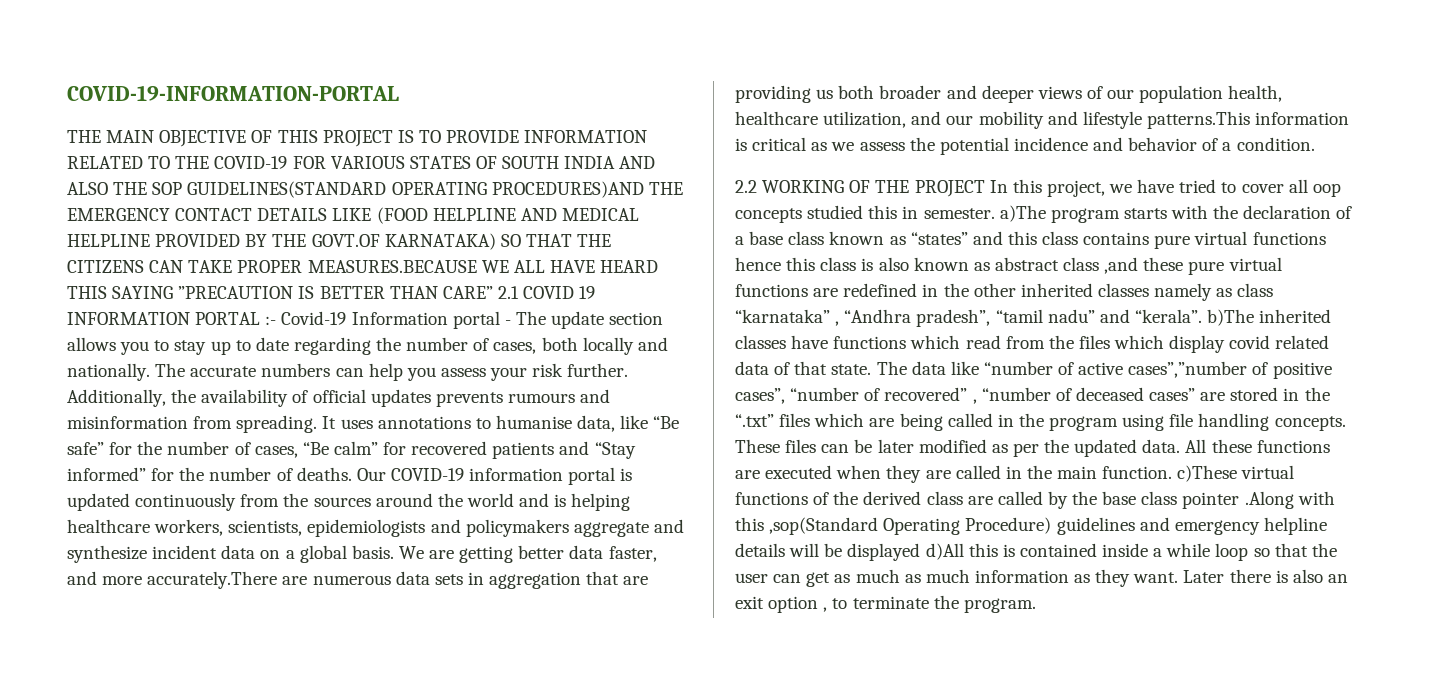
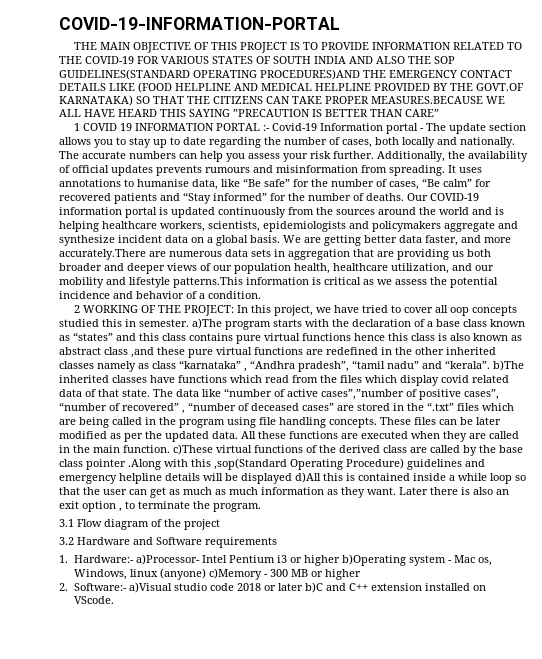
- THE MAIN OBJECTIVE OF THIS PROJECT IS TO PROVIDE INFORMATION RELATED TO THE COVID-19 FOR VARIOUS STATES OF SOUTH INDIA AND ALSO THE SOP GUIDELINES(STANDARD OPERATING PROCEDURES)AND THE EMERGENCY CONTACT DETAILS LIKE (FOOD HELPLINE AND MEDICAL HELPLINE PROVIDED BY THE GOVT.OF KARNATAKA) SO THAT THE CITIZENS CAN TAKE PROPER MEASURES.BECAUSE WE ALL HAVE HEARD THIS SAYING ”PRECAUTION IS BETTER THAN CARE” 2.1 COVID 19 INFORMATION PORTAL :- Covid-19 Information portal - The update section allows you to stay up to date regarding the number of cases, both locally and nationally.
+ THE MAIN OBJECTIVE OF THIS PROJECT IS TO PROVIDE INFORMATION RELATED TO THE COVID-19 FOR VARIOUS STATES OF SOUTH INDIA AND ALSO THE SOP GUIDELINES(STANDARD OPERATING PROCEDURES)AND THE EMERGENCY CONTACT DETAILS LIKE (FOOD HELPLINE AND MEDICAL HELPLINE PROVIDED BY THE GOVT.OF KARNATAKA) SO THAT THE CITIZENS CAN TAKE PROPER MEASURES.BECAUSE WE ALL HAVE HEARD THIS SAYING ”PRECAUTION IS BETTER THAN CARE”
+ 1 COVID 19 INFORMATION PORTAL :- Covid-19 Information portal - The update section allows you to stay up to date regarding the number of cases, both locally and nationally.
- 2.2 WORKING OF THE PROJECT In this project, we have tried to cover all oop concepts studied this in semester. a)The program starts with the declaration of a base class known as “states” and this class contains pure virtual functions hence this class is also known as abstract class ,and these pure virtual functions are redefined in the other inherited classes namely as class “karnataka” , “Andhra pradesh”, “tamil nadu” and “kerala”. b)The inherited classes have functions which read from the files which display covid related data of that state.
+ 2 WORKING OF THE PROJECT: In this project, we have tried to cover all oop concepts studied this in semester. a)The program starts with the declaration of a base class known as “states” and this class contains pure virtual functions hence this class is also known as abstract class ,and these pure virtual functions are redefined in the other inherited classes namely as class “karnataka” , “Andhra pradesh”, “tamil nadu” and “kerala”. b)The inherited classes have functions which read from the files which display covid related data of that state.
+ 3.1 Flow diagram of the project
+ 3.2 Hardware and Software requirements
+ 1. Hardware:- a)Processor- Intel Pentium i3 or higher b)Operating system - Mac os, Windows, linux (anyone) c)Memory - 300 MB or higher
+ 2. Software:- a)Visual studio code 2018 or later b)C and C++ extension installed on VScode.

